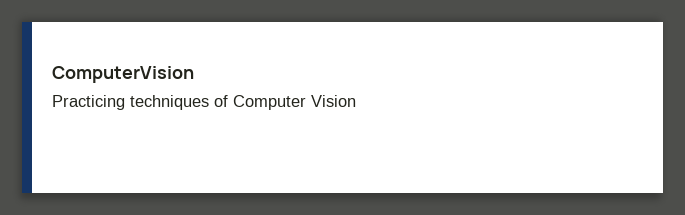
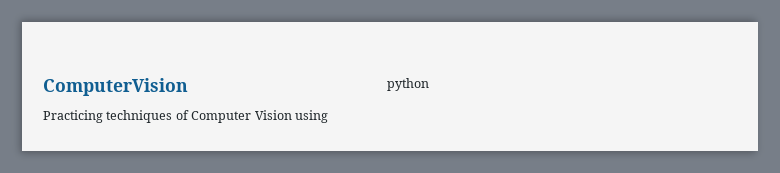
- Practicing techniques of Computer Vision
+ Practicing techniques of Computer Vision using python

